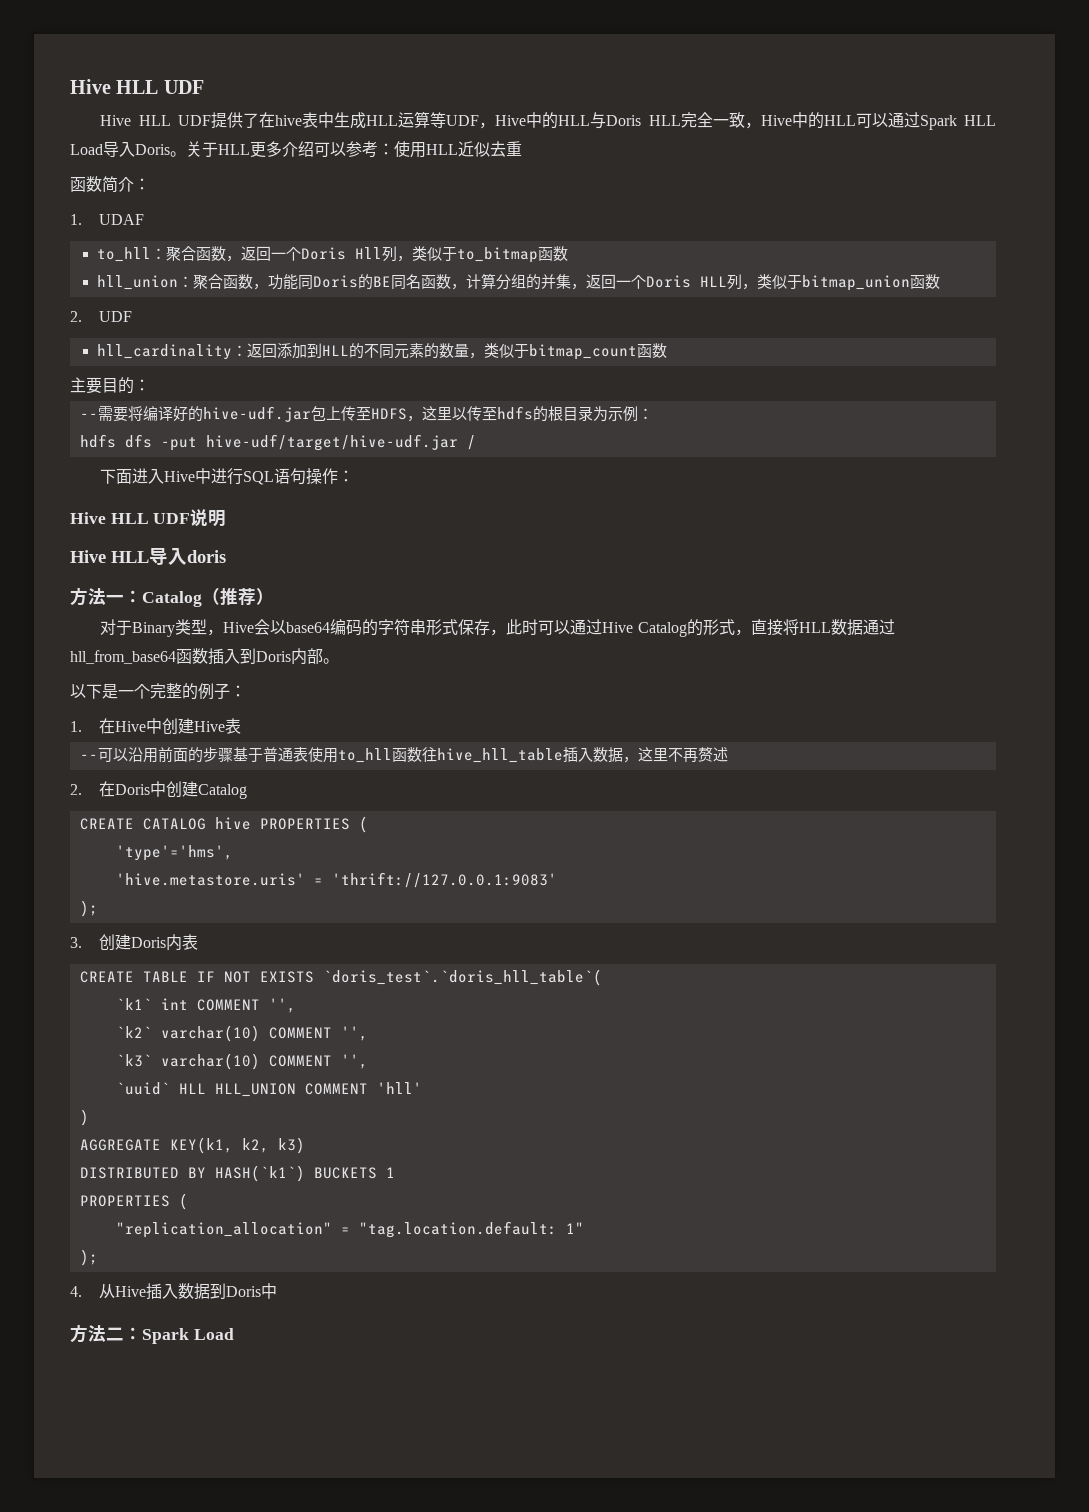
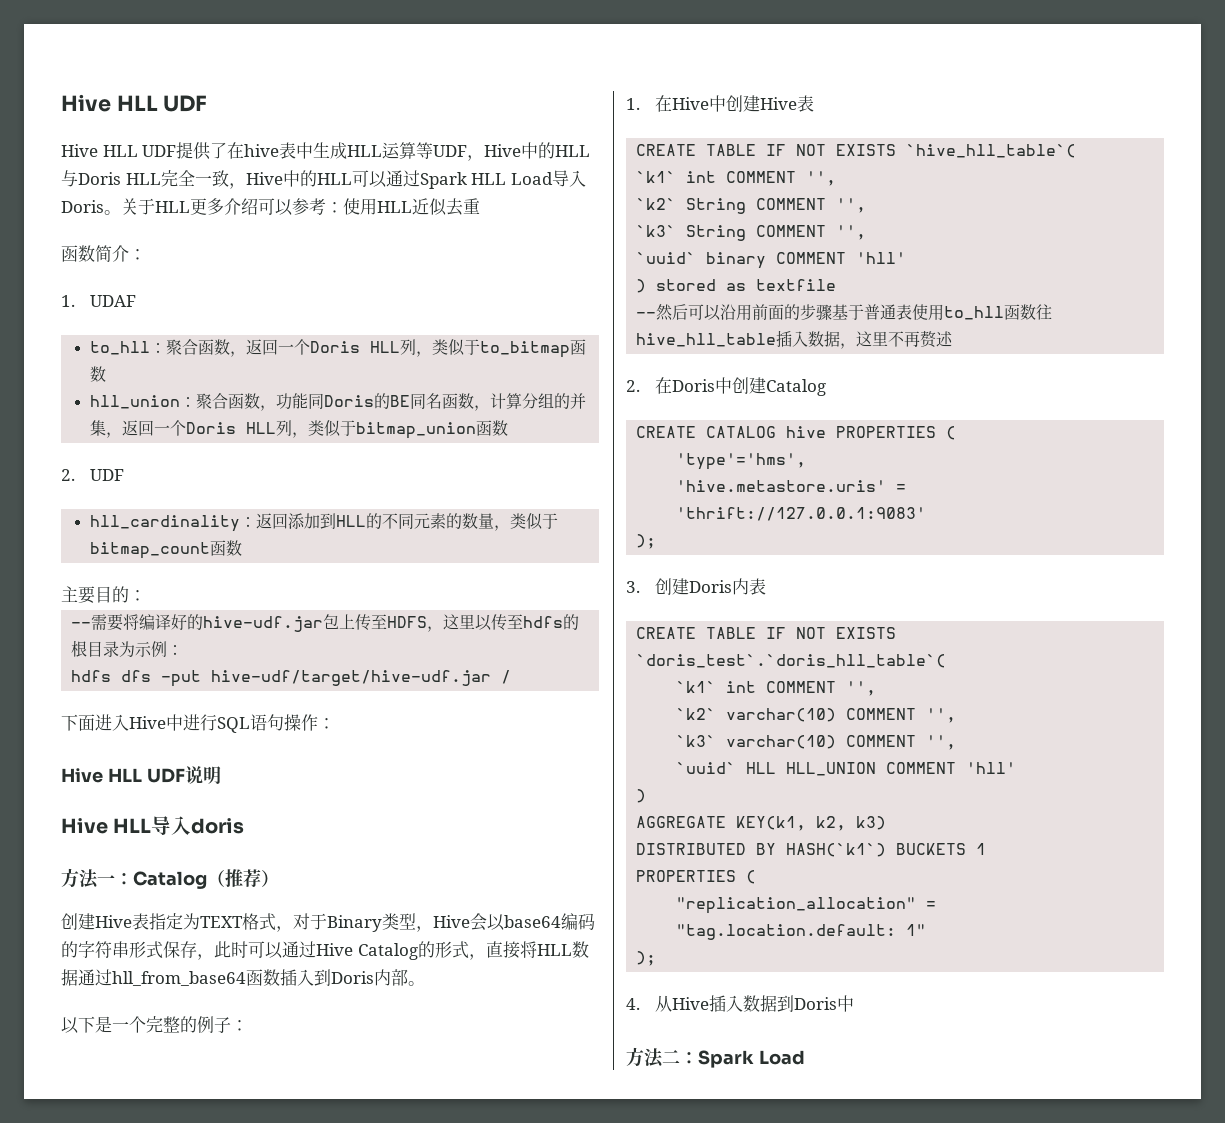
- to_hll：聚合函数，返回一个Doris Hll列，类似于to_bitmap函数
+ to_hll：聚合函数，返回一个Doris HLL列，类似于to_bitmap函数
- 对于Binary类型，Hive会以base64编码的字符串形式保存，此时可以通过Hive Catalog的形式，直接将HLL数据通过hll_from_base64函数插入到Doris内部。
+ 创建Hive表指定为TEXT格式，对于Binary类型，Hive会以base64编码的字符串形式保存，此时可以通过Hive Catalog的形式，直接将HLL数据通过hll_from_base64函数插入到Doris内部。
- --可以沿用前面的步骤基于普通表使用to_hll函数往hive_hll_table插入数据，这里不再赘述
+ CREATE TABLE IF NOT EXISTS `hive_hll_table`(
+ `k1` int COMMENT '',
+ `k2` String COMMENT '',
+ `k3` String COMMENT '',
+ `uuid` binary COMMENT 'hll'
+ ) stored as textfile
+ --然后可以沿用前面的步骤基于普通表使用to_hll函数往hive_hll_table插入数据，这里不再赘述

